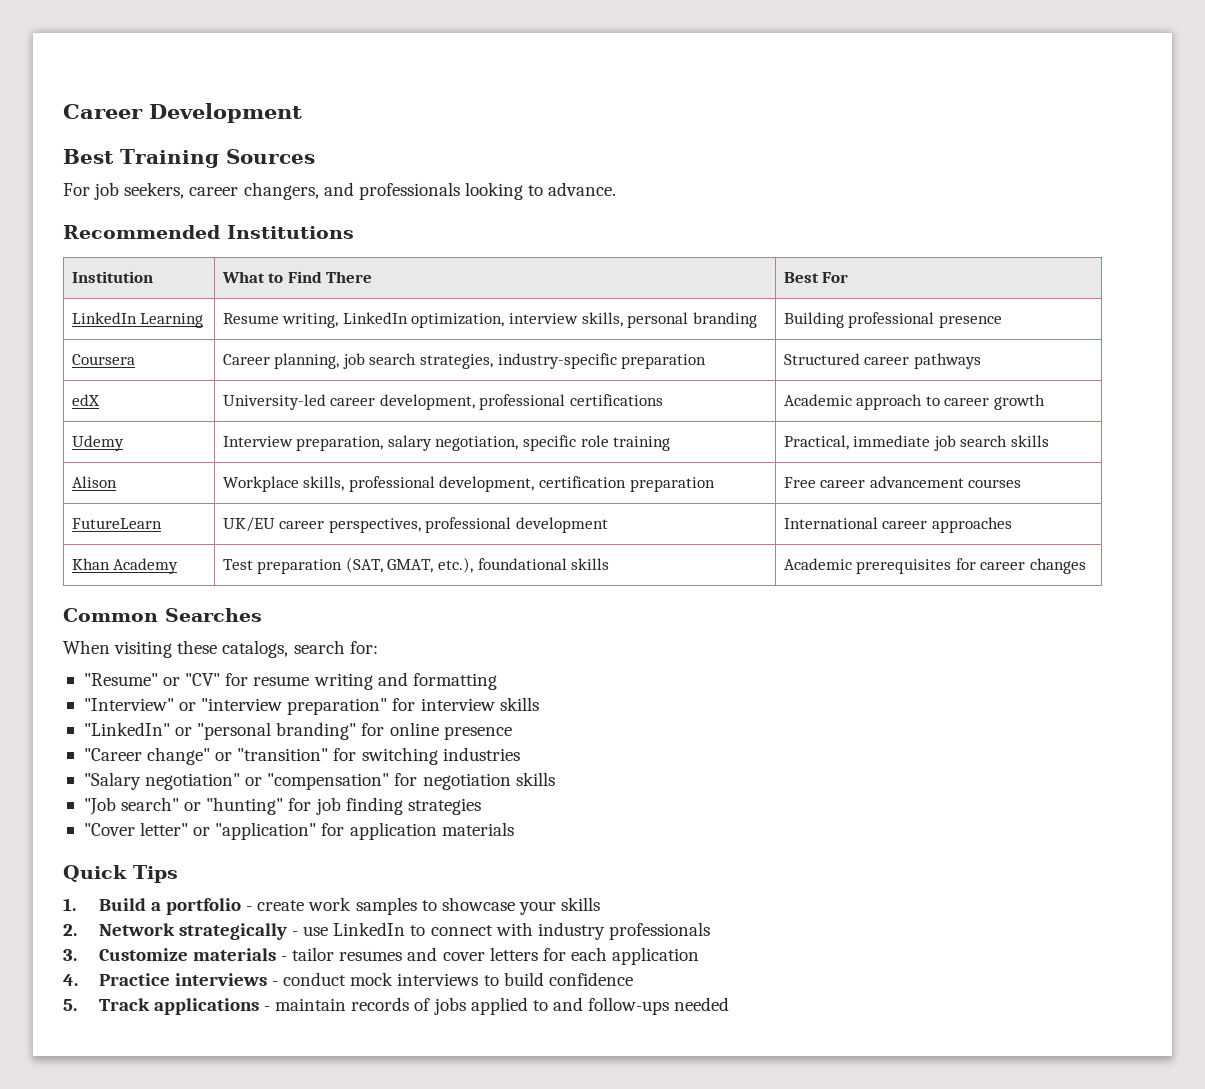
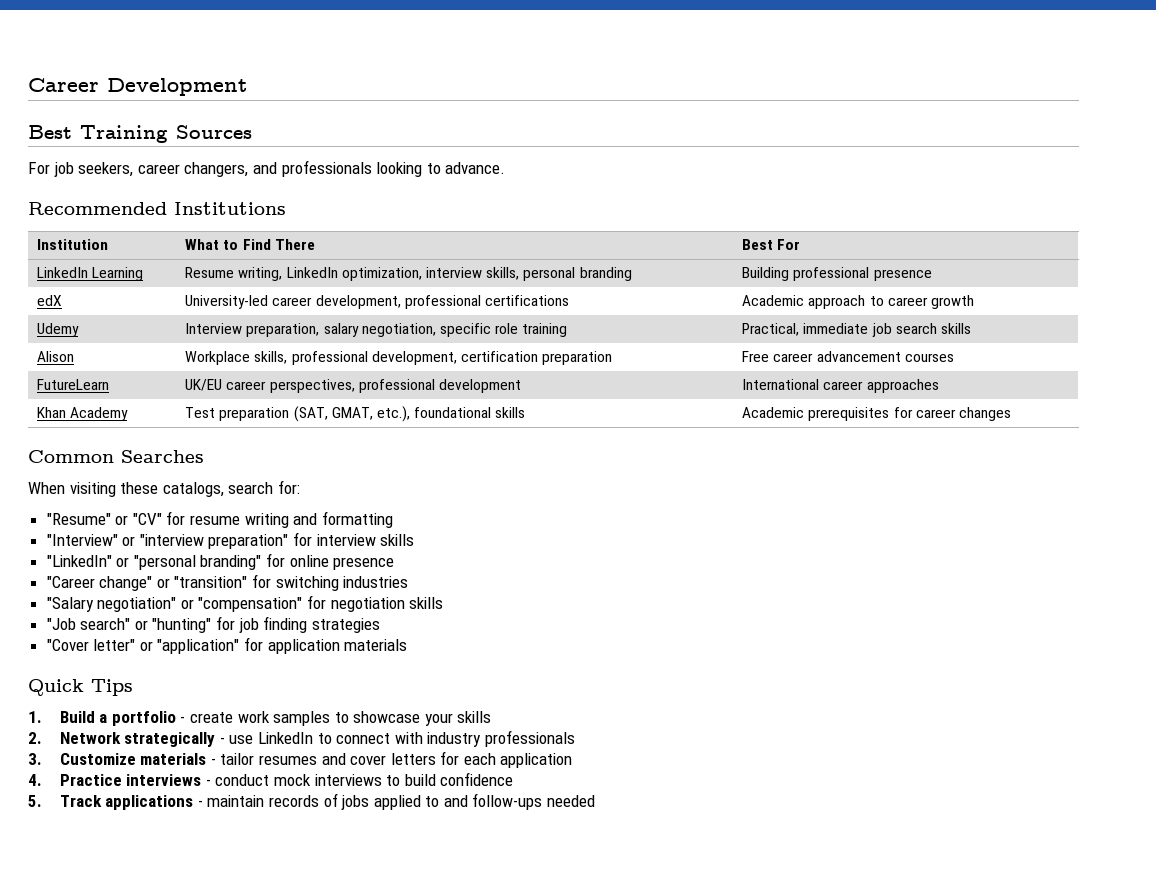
- Coursera | Career planning, job search strategies, industry-specific preparation | Structured career pathways

